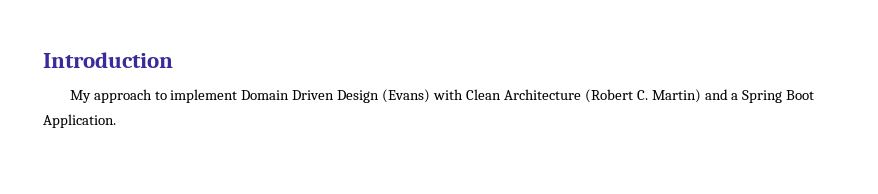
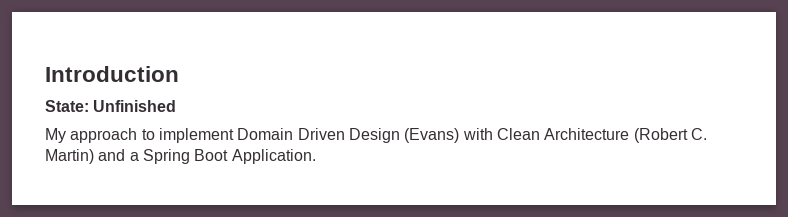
+ State: Unfinished

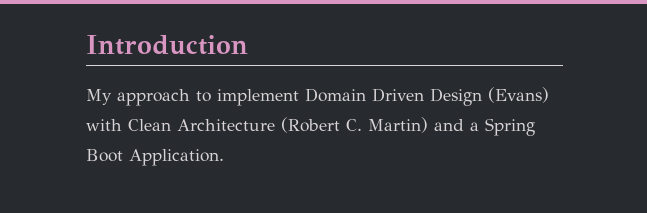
- State: Unfinished

